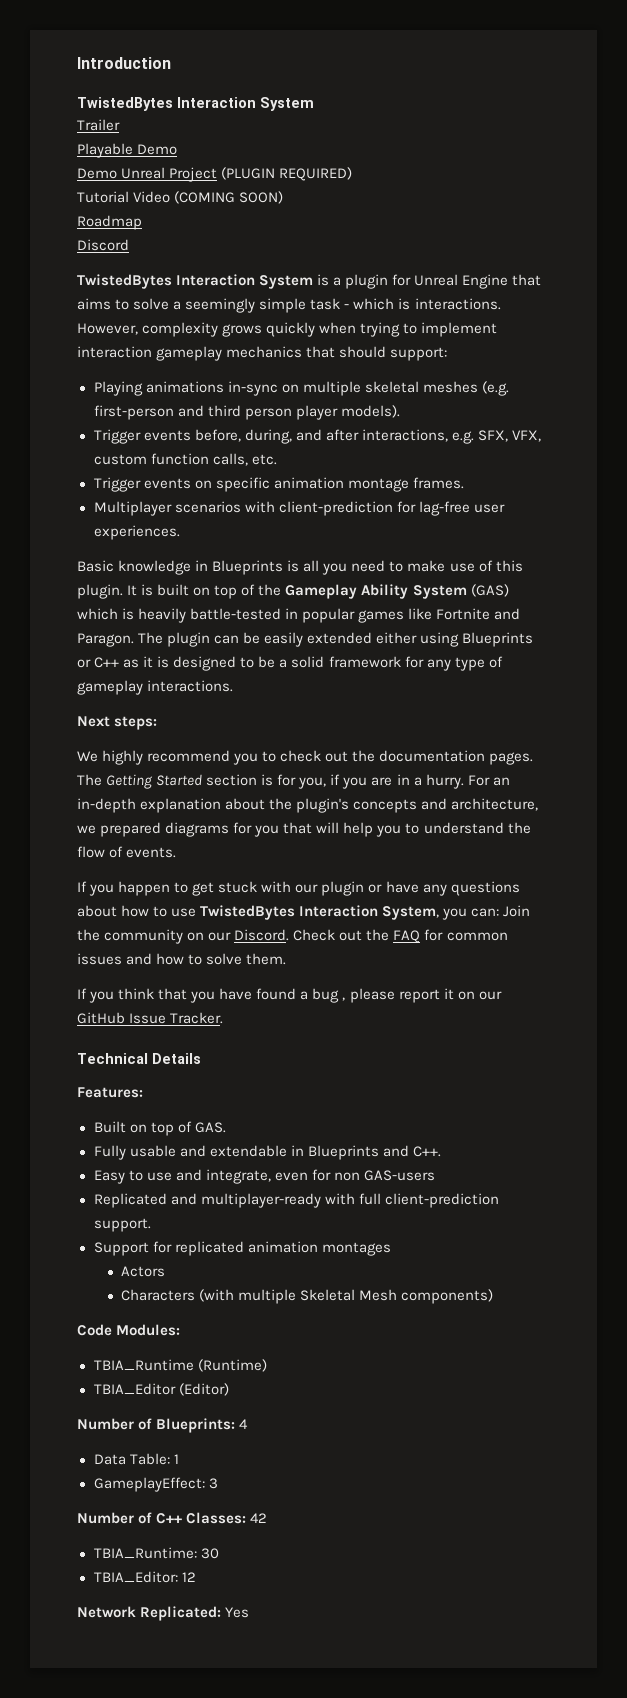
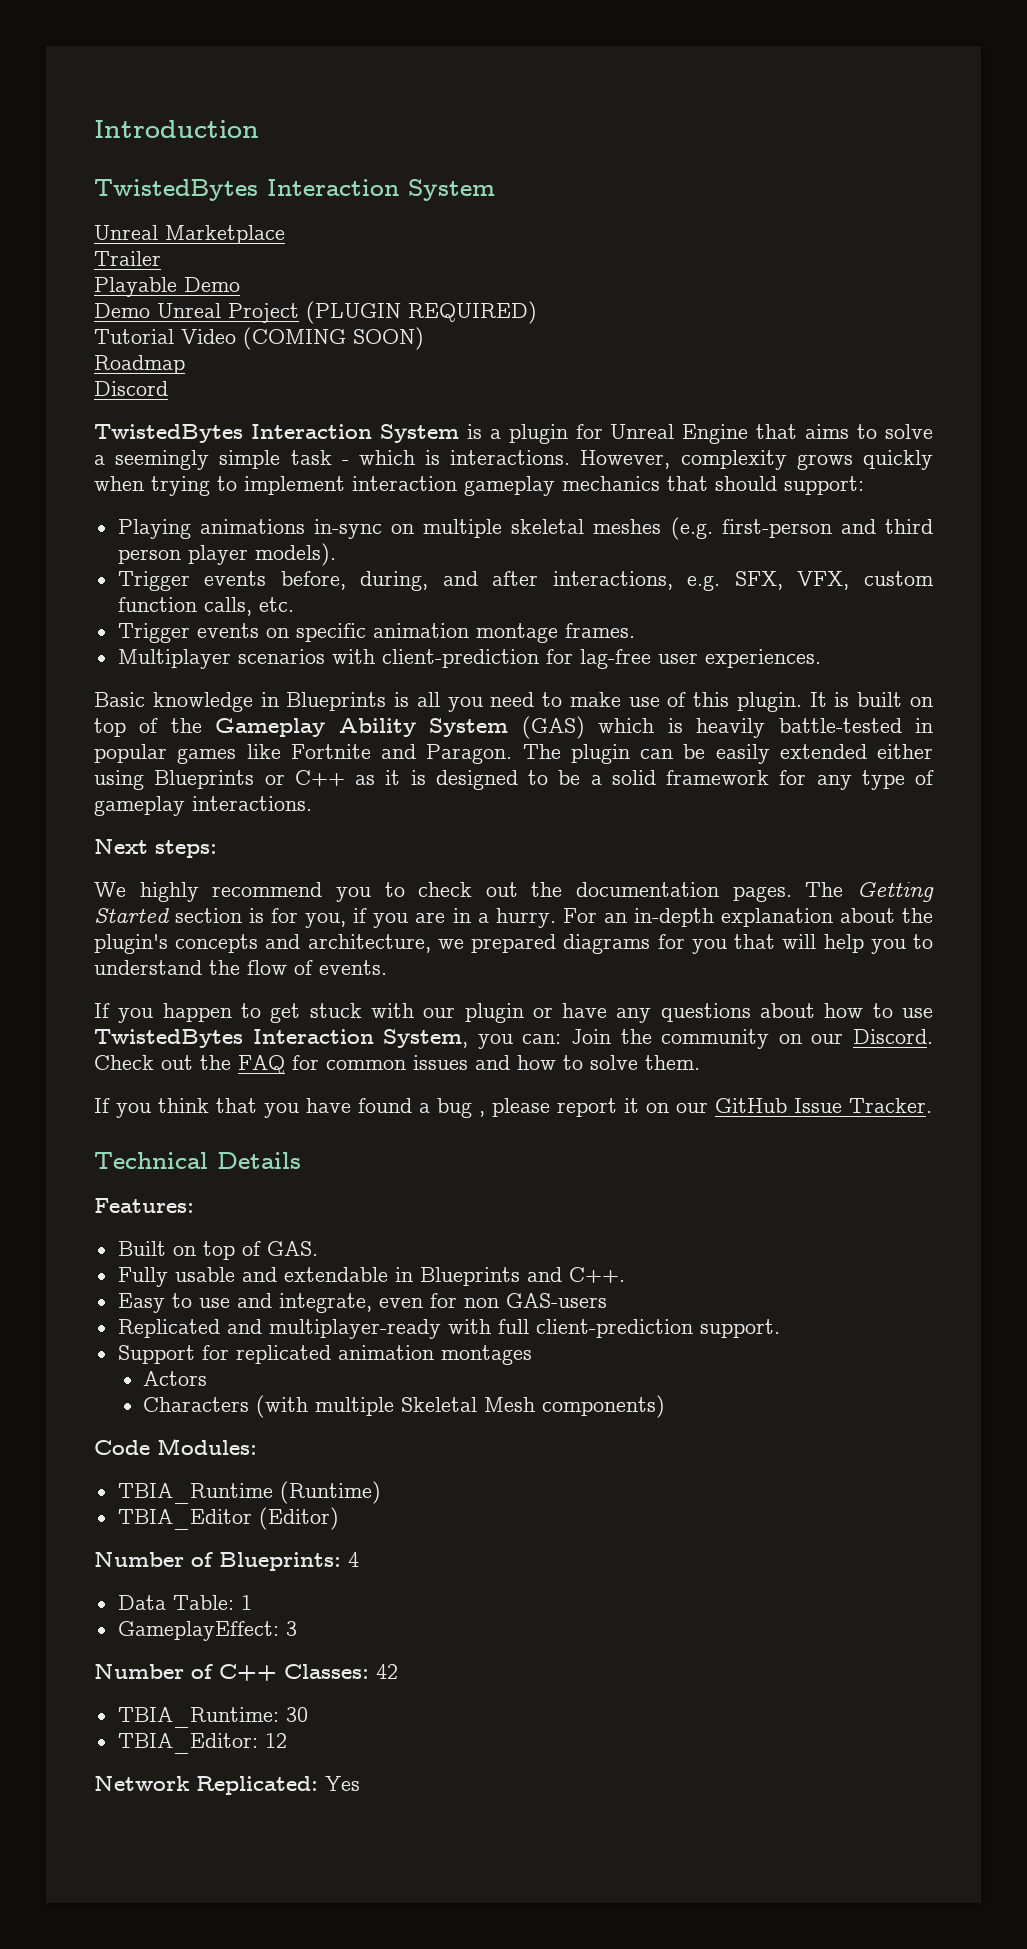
+ Unreal Marketplace

